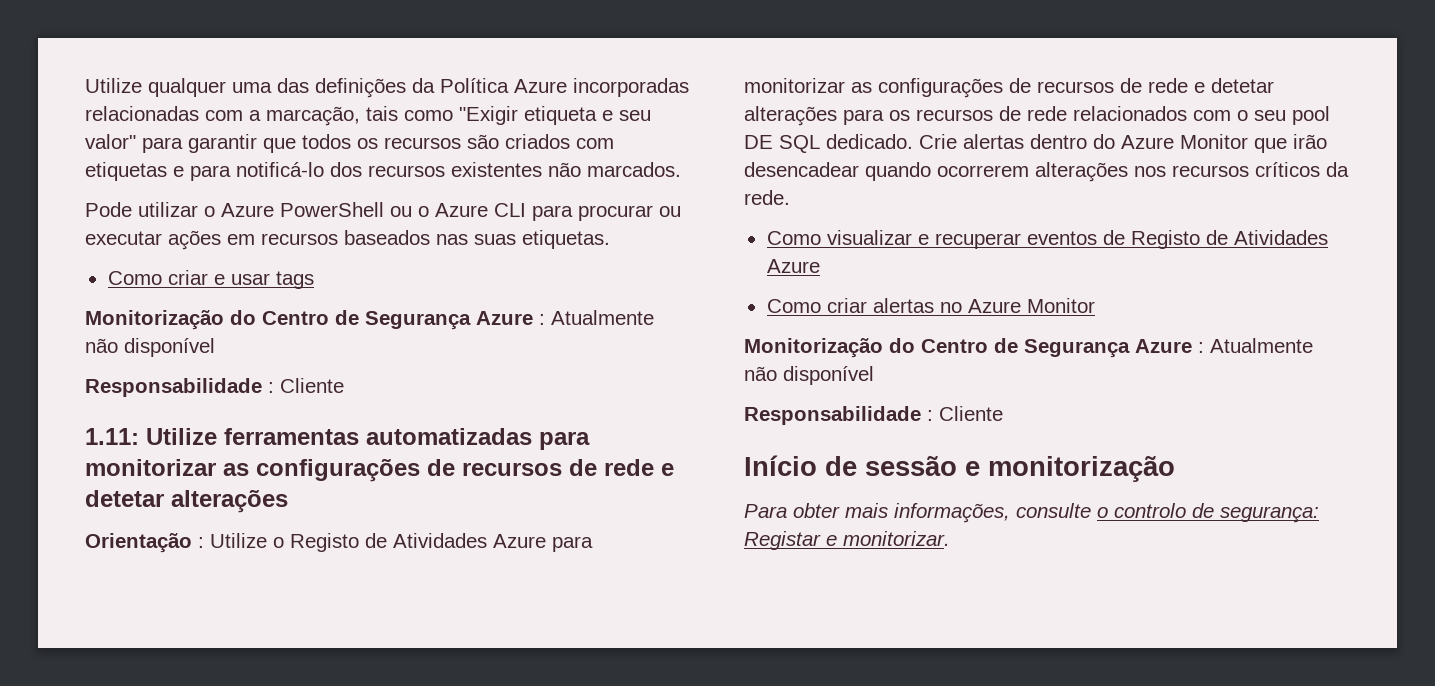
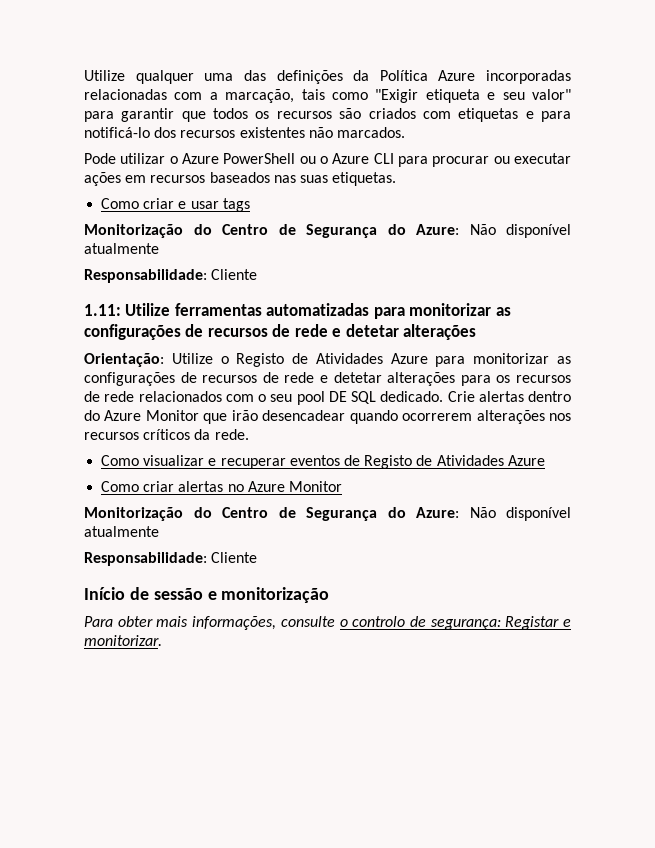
  Como criar e usar tags
- Monitorização do Centro de Segurança Azure : Atualmente não disponível
- Responsabilidade : Cliente
+ Monitorização do Centro de Segurança do Azure: Não disponível atualmente
+ Responsabilidade: Cliente
- Orientação : Utilize o Registo de Atividades Azure para monitorizar as configurações de recursos de rede e detetar alterações para os recursos de rede relacionados com o seu pool DE SQL dedicado.
+ Orientação: Utilize o Registo de Atividades Azure para monitorizar as configurações de recursos de rede e detetar alterações para os recursos de rede relacionados com o seu pool DE SQL dedicado.
  Como criar alertas no Azure Monitor
- Monitorização do Centro de Segurança Azure : Atualmente não disponível
- Responsabilidade : Cliente
+ Monitorização do Centro de Segurança do Azure: Não disponível atualmente
+ Responsabilidade: Cliente

